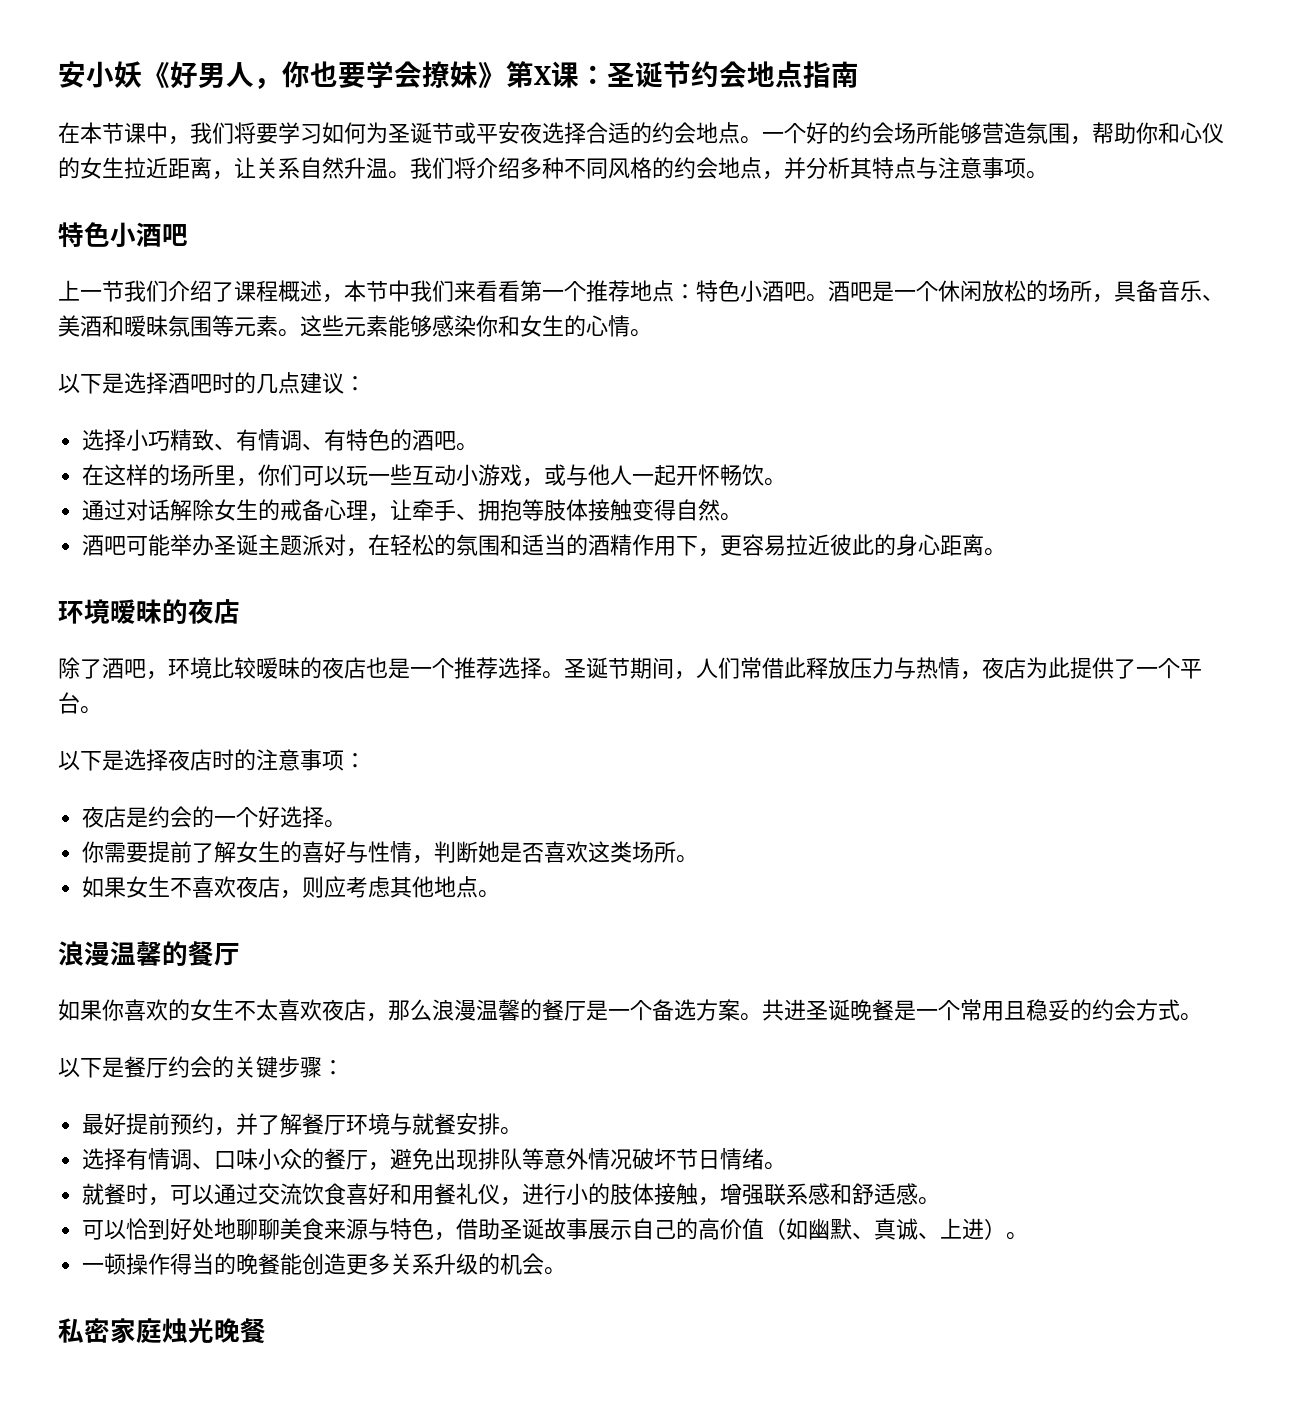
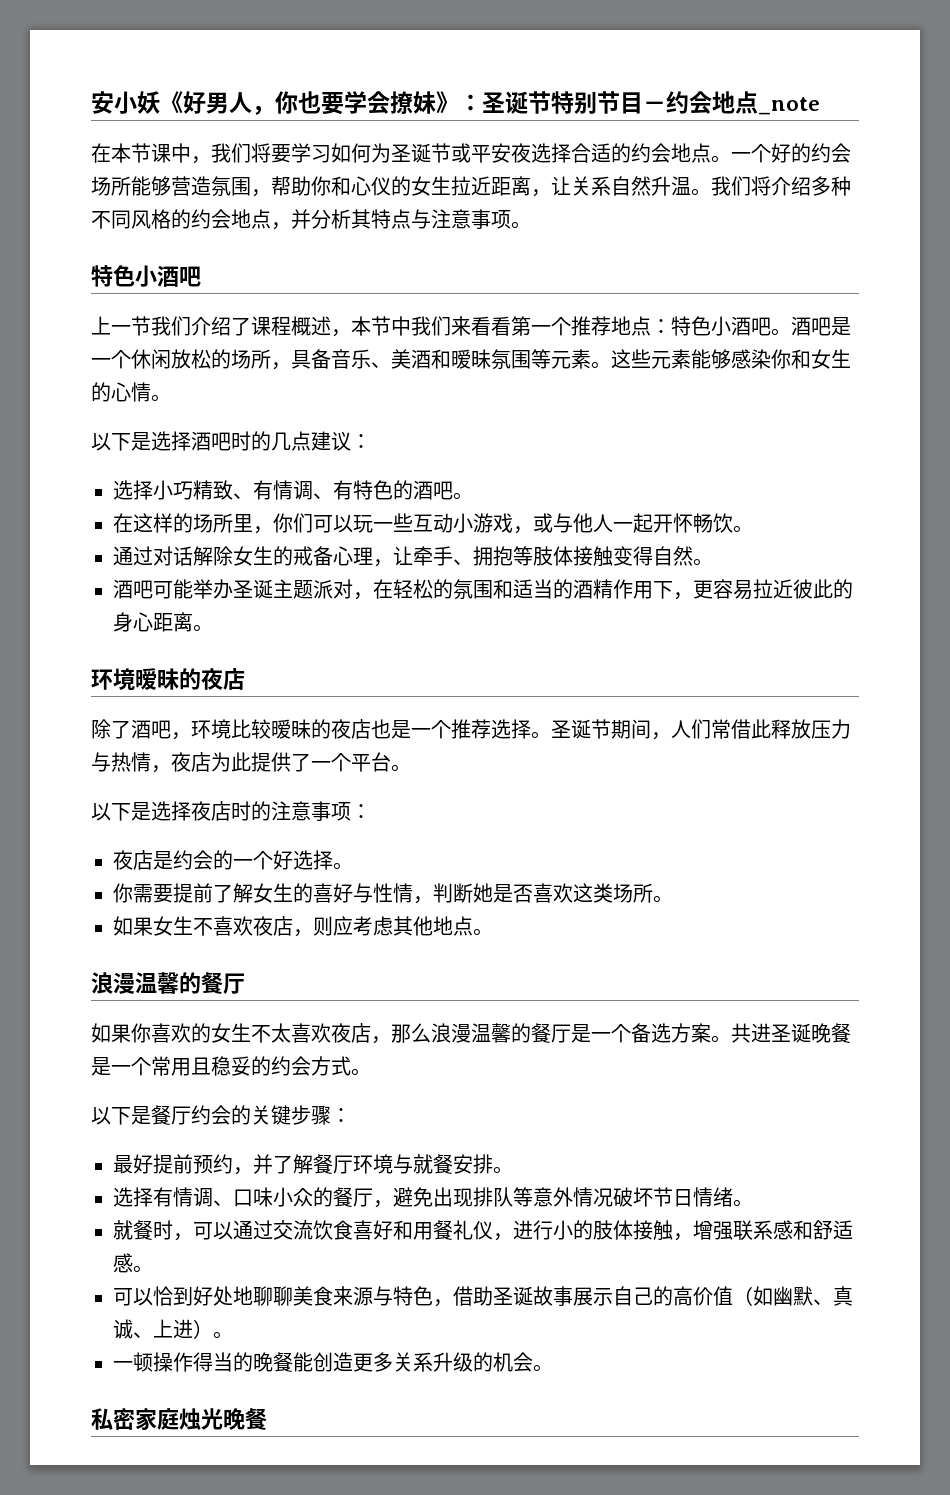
- 安小妖《好男人，你也要学会撩妹》第X课：圣诞节约会地点指南
+ 安小妖《好男人，你也要学会撩妹》：圣诞节特别节目－约会地点_note

